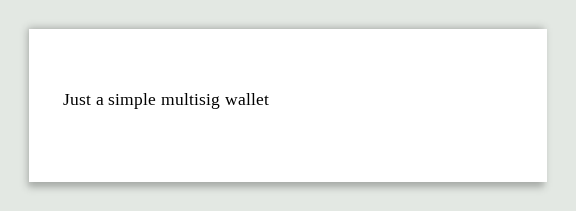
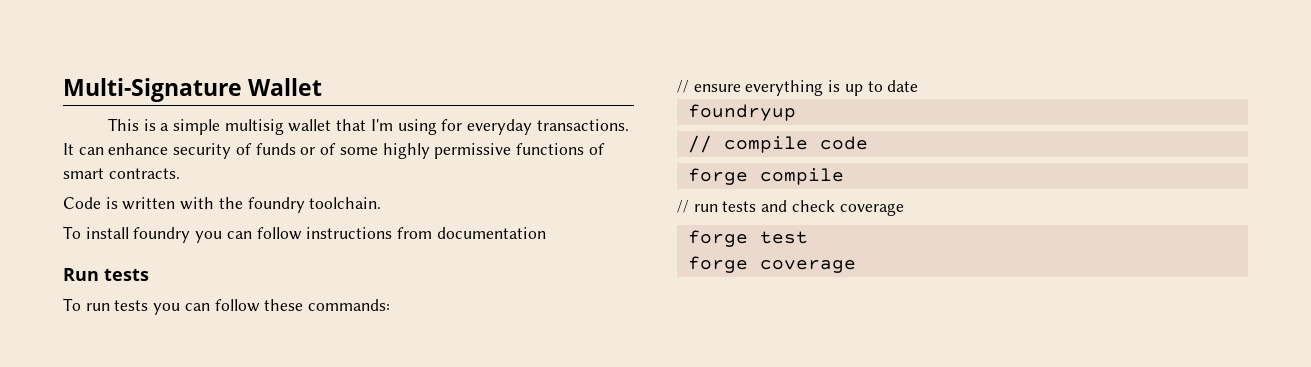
- Just a simple multisig wallet
+ Multi-Signature Wallet
+ This is a simple multisig wallet that I'm using for everyday transactions. It can enhance security of funds or of some highly permissive functions of smart contracts.
+ Code is written with the foundry toolchain.
+ To install foundry you can follow instructions from documentation
+ Run tests
+ To run tests you can follow these commands:
+ // ensure everything is up to date
+ foundryup
+ // compile code
+ forge compile
+ // run tests and check coverage
+ forge test
+ forge coverage

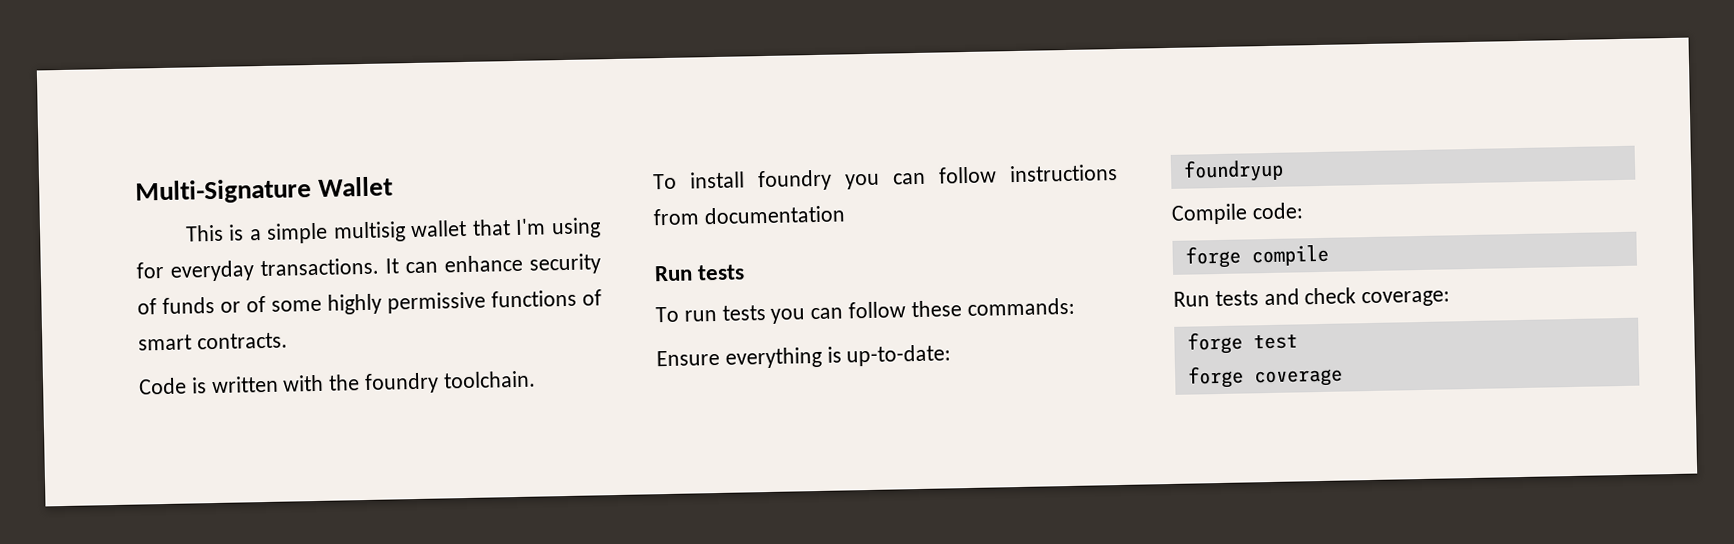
- // ensure everything is up to date
+ Ensure everything is up-to-date:
  foundryup
- // compile code
+ Compile code:
- // run tests and check coverage
+ Run tests and check coverage:

